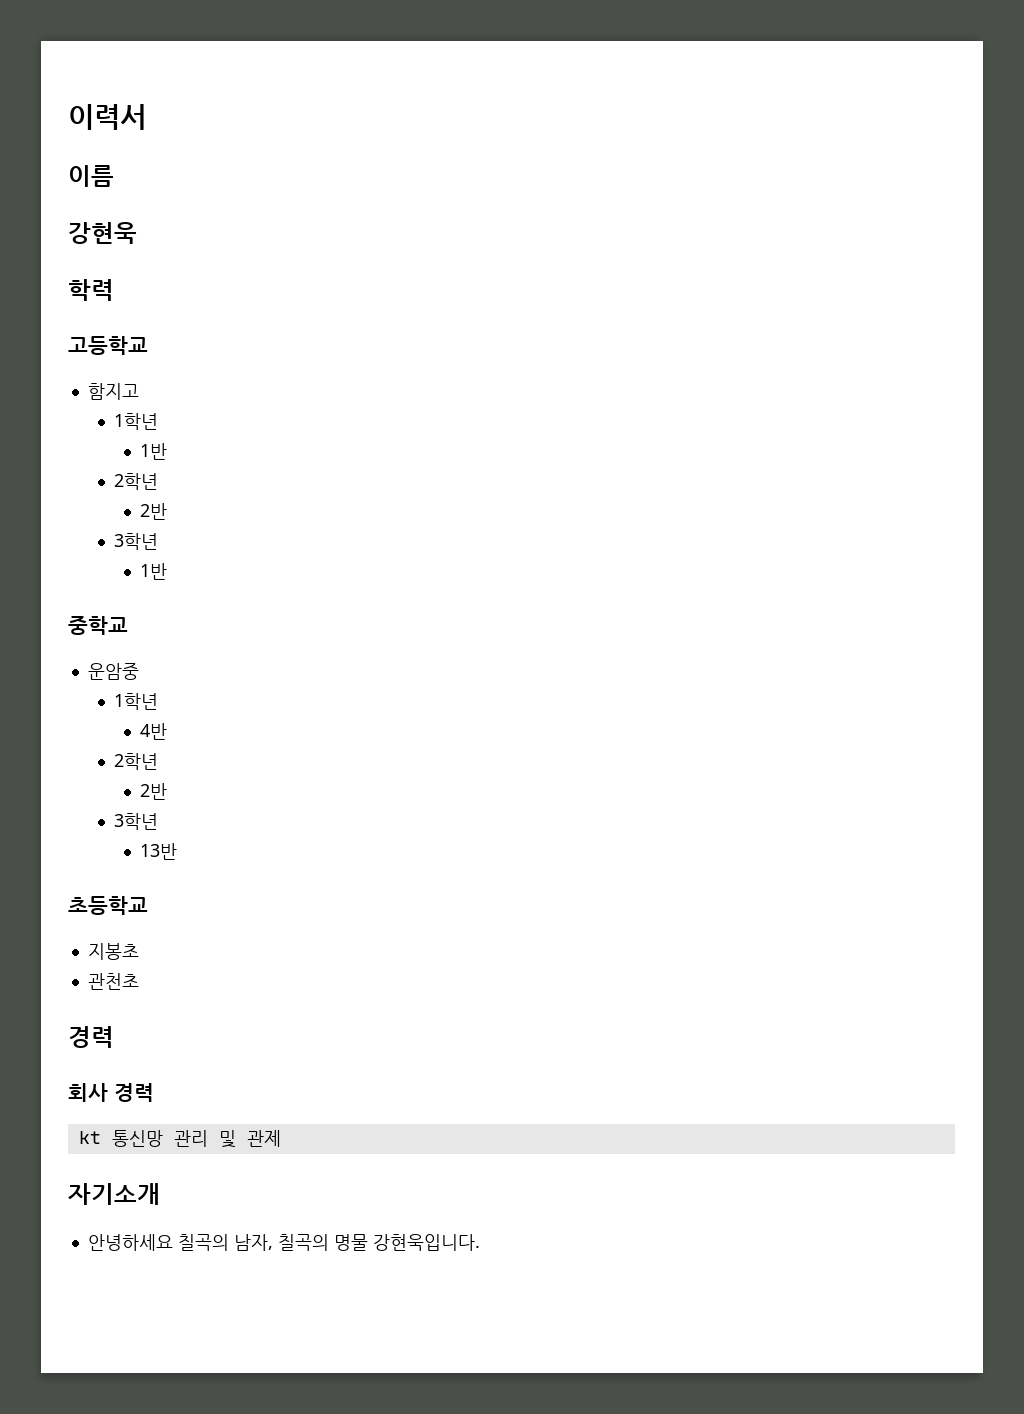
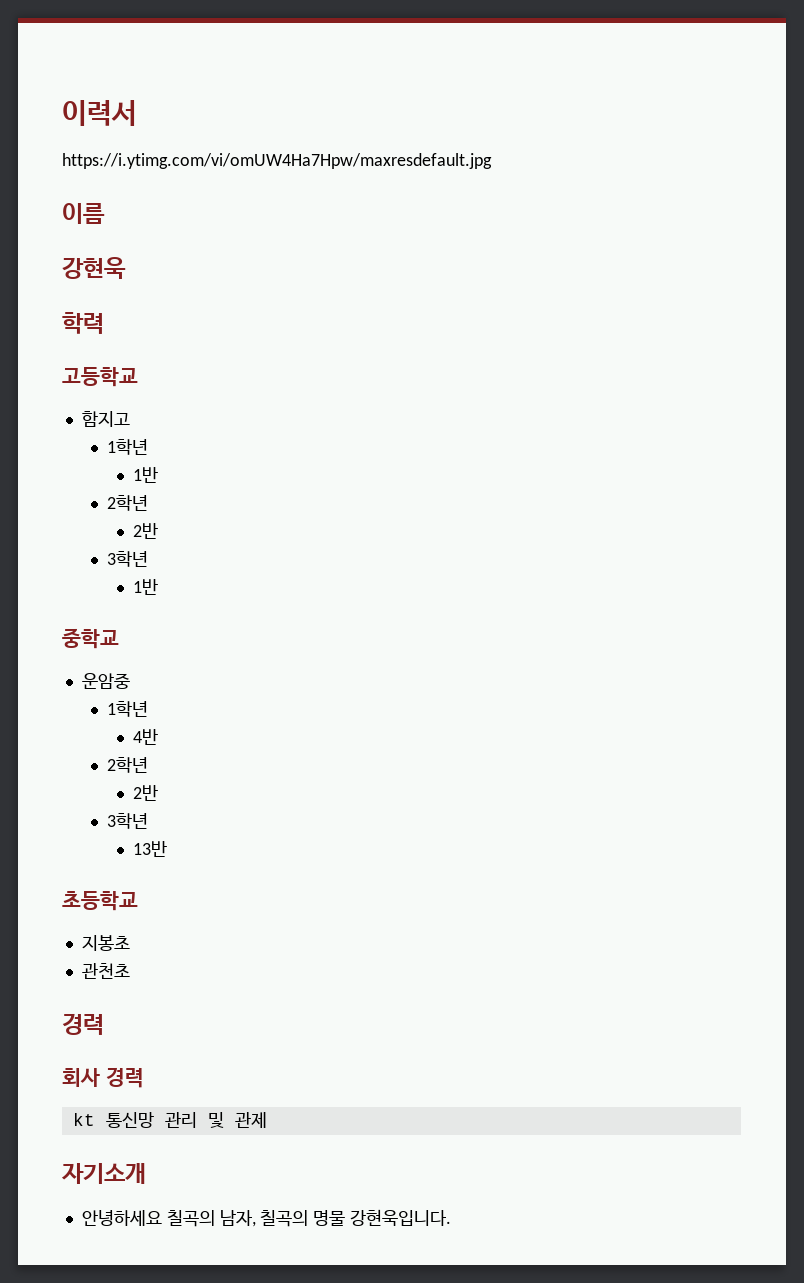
+ https://i.ytimg.com/vi/omUW4Ha7Hpw/maxresdefault.jpg

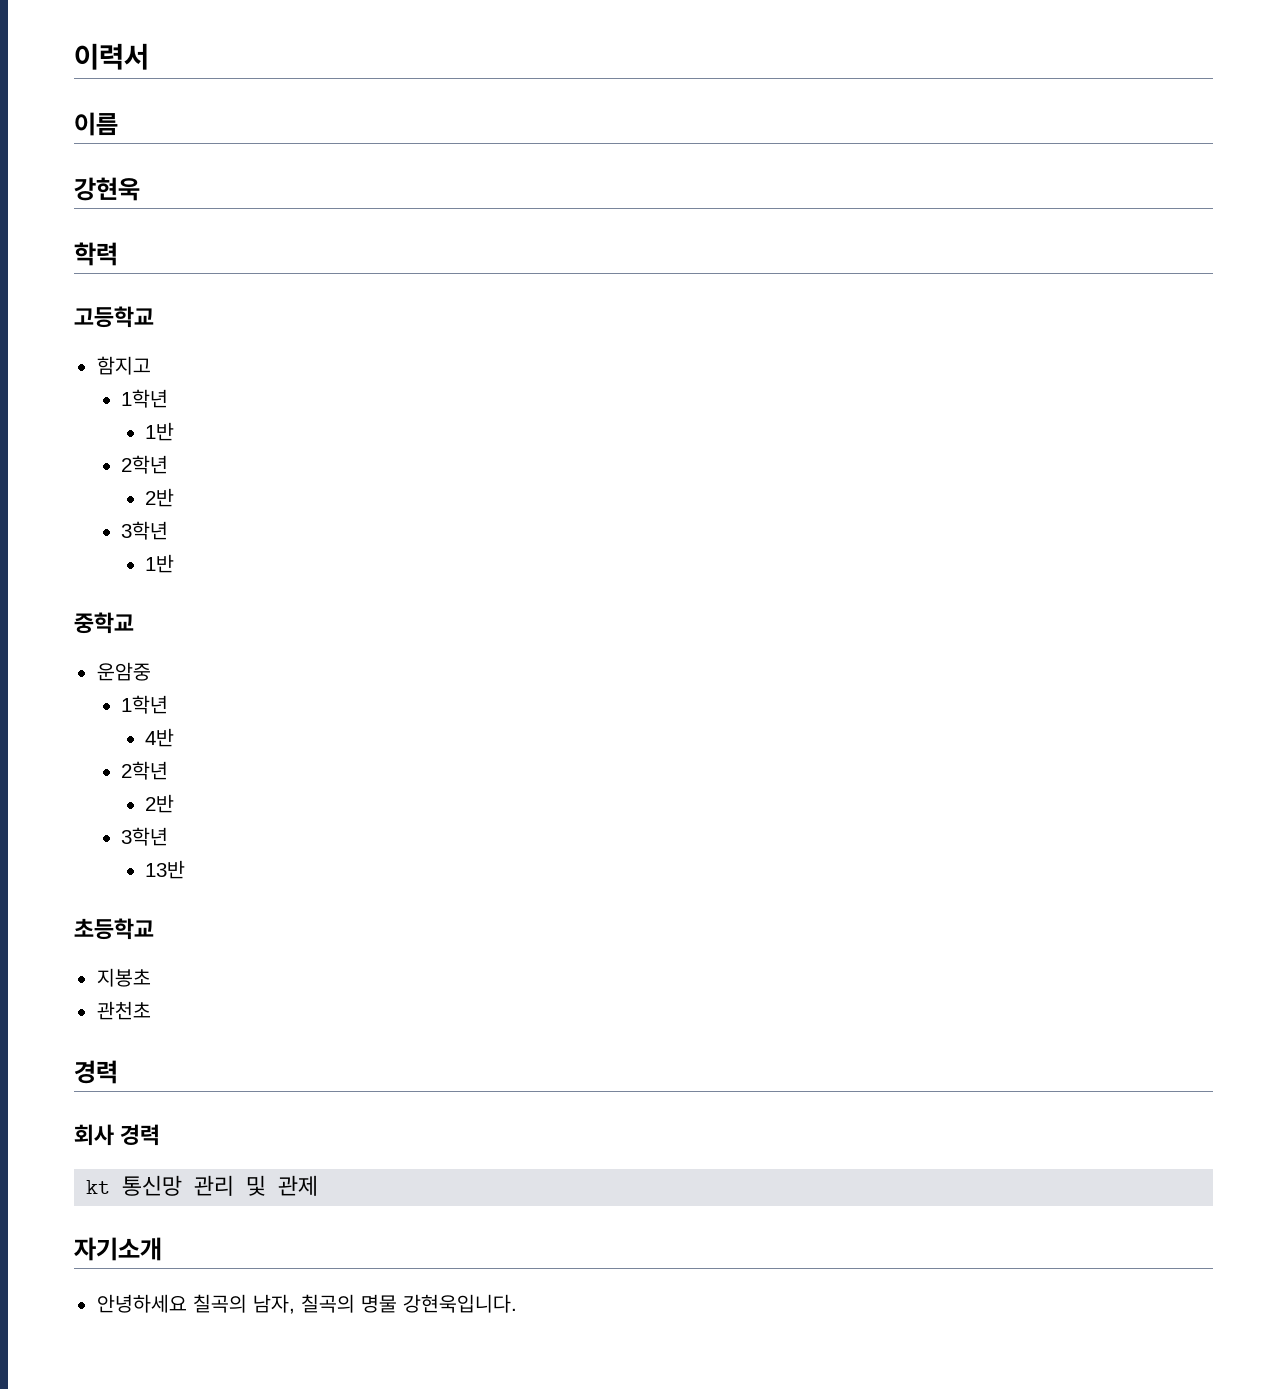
- https://i.ytimg.com/vi/omUW4Ha7Hpw/maxresdefault.jpg

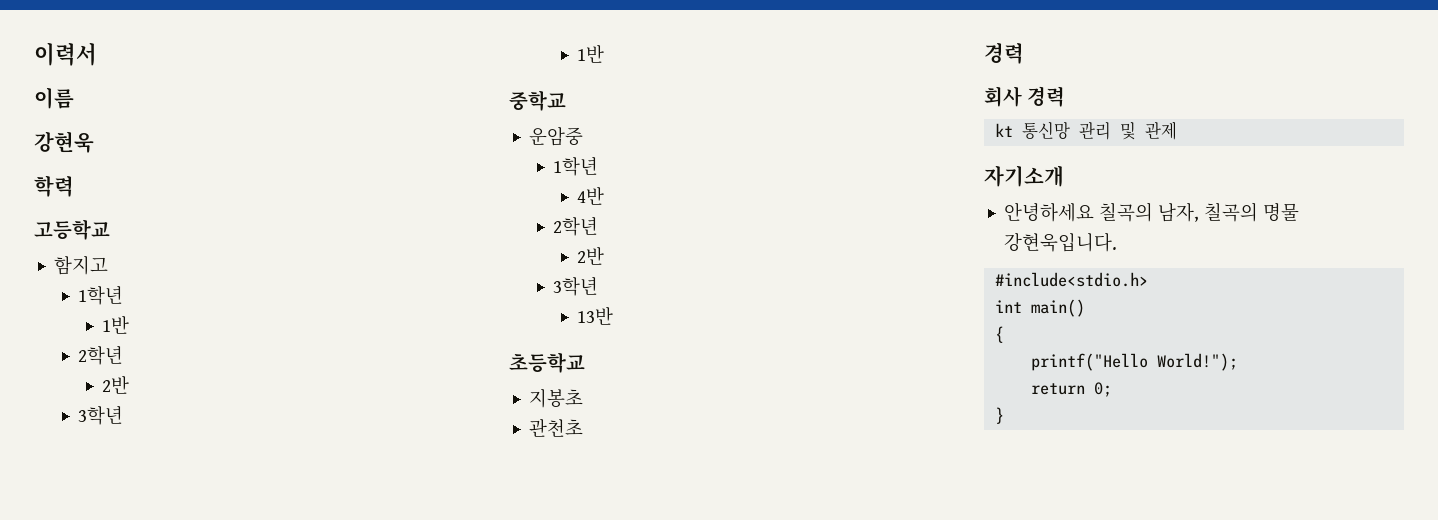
+ #include<stdio.h>
+ int main()
+ {
+ printf("Hello World!");
+ return 0;
+ }

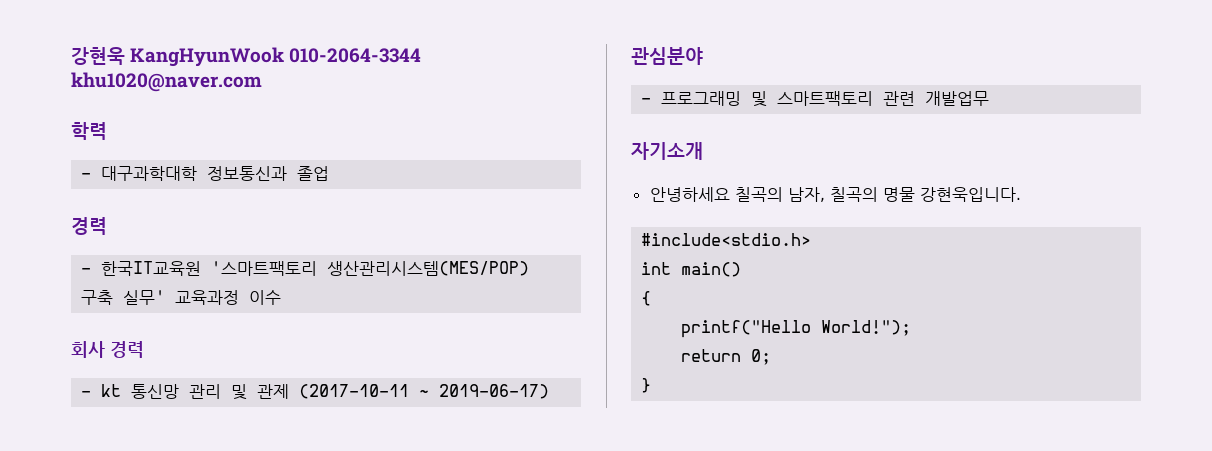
- 이력서
- 이름
- 강현욱
+ 강현욱 KangHyunWook 010-2064-3344 khu1020@naver.com
  학력
- 고등학교
- 함지고
- 1학년
- 1반
- 2학년
- 2반
- 3학년
- 1반
- 중학교
- 운암중
- 1학년
- 4반
- 2학년
- 2반
- 3학년
- 13반
- 초등학교
- 지봉초
- 관천초
+ - 대구과학대학 정보통신과 졸업
  경력
+ - 한국IT교육원 '스마트팩토리 생산관리시스템(MES/POP) 구축 실무' 교육과정 이수
- kt 통신망 관리 및 관제
+ - kt 통신망 관리 및 관제 (2017-10-11 ~ 2019-06-17)
+ 관심분야
+ - 프로그래밍 및 스마트팩토리 관련 개발업무

